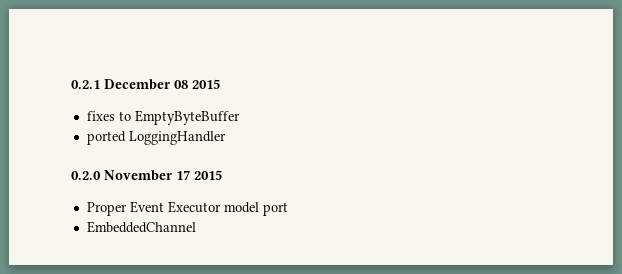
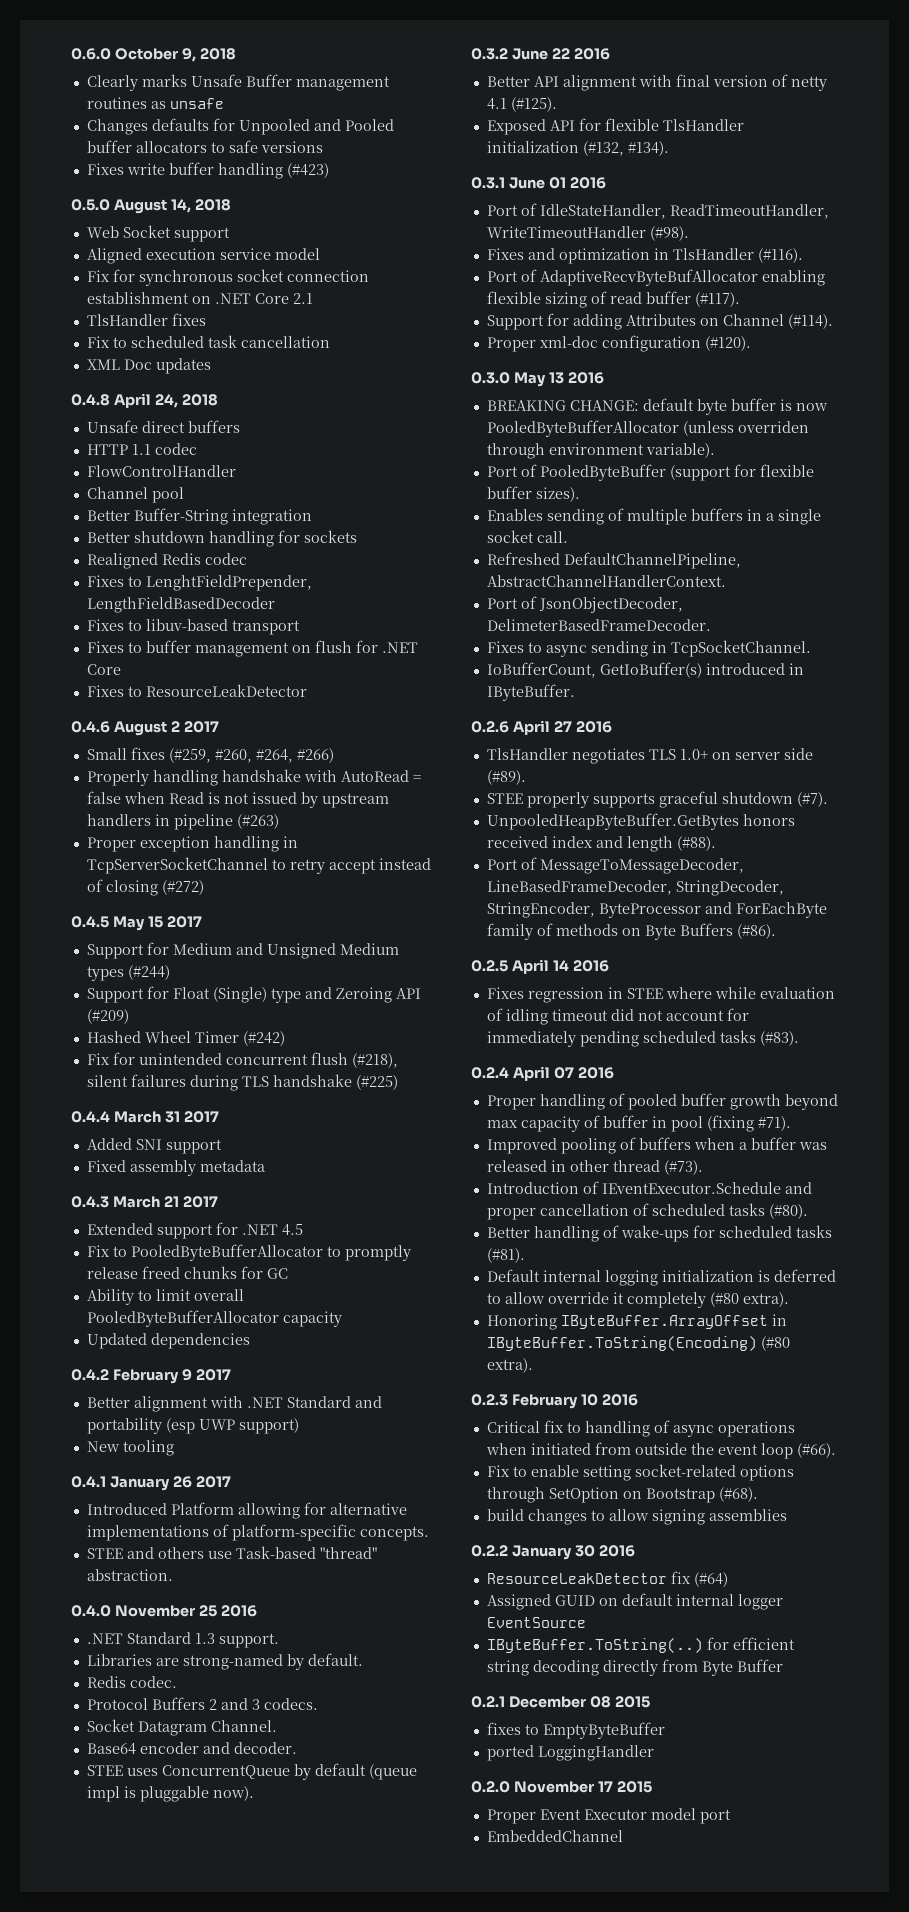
+ 0.6.0 October 9, 2018
+ Clearly marks Unsafe Buffer management routines as unsafe
+ Changes defaults for Unpooled and Pooled buffer allocators to safe versions
+ Fixes write buffer handling (#423)
+ 0.5.0 August 14, 2018
+ Web Socket support
+ Aligned execution service model
+ Fix for synchronous socket connection establishment on .NET Core 2.1
+ TlsHandler fixes
+ Fix to scheduled task cancellation
+ XML Doc updates
+ 0.4.8 April 24, 2018
+ Unsafe direct buffers
+ HTTP 1.1 codec
+ FlowControlHandler
+ Channel pool
+ Better Buffer-String integration
+ Better shutdown handling for sockets
+ Realigned Redis codec
+ Fixes to LenghtFieldPrepender, LengthFieldBasedDecoder
+ Fixes to libuv-based transport
+ Fixes to buffer management on flush for .NET Core
+ Fixes to ResourceLeakDetector
+ 0.4.6 August 2 2017
+ Small fixes (#259, #260, #264, #266)
+ Properly handling handshake with AutoRead = false when Read is not issued by upstream handlers in pipeline (#263)
+ Proper exception handling in TcpServerSocketChannel to retry accept instead of closing (#272)
+ 0.4.5 May 15 2017
+ Support for Medium and Unsigned Medium types (#244)
+ Support for Float (Single) type and Zeroing API (#209)
+ Hashed Wheel Timer (#242)
+ Fix for unintended concurrent flush (#218), silent failures during TLS handshake (#225)
+ 0.4.4 March 31 2017
+ Added SNI support
+ Fixed assembly metadata
+ 0.4.3 March 21 2017
+ Extended support for .NET 4.5
+ Fix to PooledByteBufferAllocator to promptly release freed chunks for GC
+ Ability to limit overall PooledByteBufferAllocator capacity
+ Updated dependencies
+ 0.4.2 February 9 2017
+ Better alignment with .NET Standard and portability (esp UWP support)
+ New tooling
+ 0.4.1 January 26 2017
+ Introduced Platform allowing for alternative implementations of platform-specific concepts.
+ STEE and others use Task-based "thread" abstraction.
+ 0.4.0 November 25 2016
+ .NET Standard 1.3 support.
+ Libraries are strong-named by default.
+ Redis codec.
+ Protocol Buffers 2 and 3 codecs.
+ Socket Datagram Channel.
+ Base64 encoder and decoder.
+ STEE uses ConcurrentQueue by default (queue impl is pluggable now).
+ 0.3.2 June 22 2016
+ Better API alignment with final version of netty 4.1 (#125).
+ Exposed API for flexible TlsHandler initialization (#132, #134).
+ 0.3.1 June 01 2016
+ Port of IdleStateHandler, ReadTimeoutHandler, WriteTimeoutHandler (#98).
+ Fixes and optimization in TlsHandler (#116).
+ Port of AdaptiveRecvByteBufAllocator enabling flexible sizing of read buffer (#117).
+ Support for adding Attributes on Channel (#114).
+ Proper xml-doc configuration (#120).
+ 0.3.0 May 13 2016
+ BREAKING CHANGE: default byte buffer is now PooledByteBufferAllocator (unless overriden through environment variable).
+ Port of PooledByteBuffer (support for flexible buffer sizes).
+ Enables sending of multiple buffers in a single socket call.
+ Refreshed DefaultChannelPipeline, AbstractChannelHandlerContext.
+ Port of JsonObjectDecoder, DelimeterBasedFrameDecoder.
+ Fixes to async sending in TcpSocketChannel.
+ IoBufferCount, GetIoBuffer(s) introduced in IByteBuffer.
+ 0.2.6 April 27 2016
+ TlsHandler negotiates TLS 1.0+ on server side (#89).
+ STEE properly supports graceful shutdown (#7).
+ UnpooledHeapByteBuffer.GetBytes honors received index and length (#88).
+ Port of MessageToMessageDecoder, LineBasedFrameDecoder, StringDecoder, StringEncoder, ByteProcessor and ForEachByte family of methods on Byte Buffers (#86).
+ 0.2.5 April 14 2016
+ Fixes regression in STEE where while evaluation of idling timeout did not account for immediately pending scheduled tasks (#83).
+ 0.2.4 April 07 2016
+ Proper handling of pooled buffer growth beyond max capacity of buffer in pool (fixing #71).
+ Improved pooling of buffers when a buffer was released in other thread (#73).
+ Introduction of IEventExecutor.Schedule and proper cancellation of scheduled tasks (#80).
+ Better handling of wake-ups for scheduled tasks (#81).
+ Default internal logging initialization is deferred to allow override it completely (#80 extra).
+ Honoring IByteBuffer.ArrayOffset in IByteBuffer.ToString(Encoding) (#80 extra).
+ 0.2.3 February 10 2016
+ Critical fix to handling of async operations when initiated from outside the event loop (#66).
+ Fix to enable setting socket-related options through SetOption on Bootstrap (#68).
+ build changes to allow signing assemblies
+ 0.2.2 January 30 2016
+ ResourceLeakDetector fix (#64)
+ Assigned GUID on default internal logger EventSource
+ IByteBuffer.ToString(..) for efficient string decoding directly from Byte Buffer

